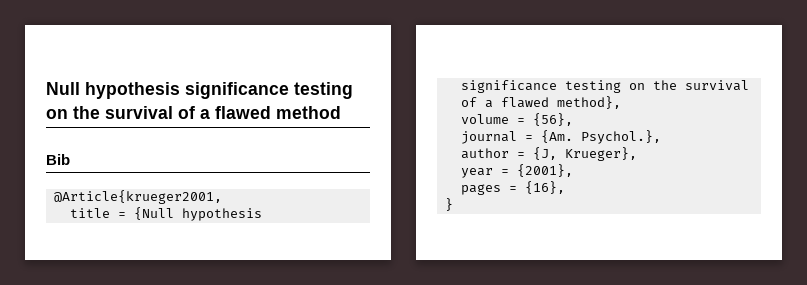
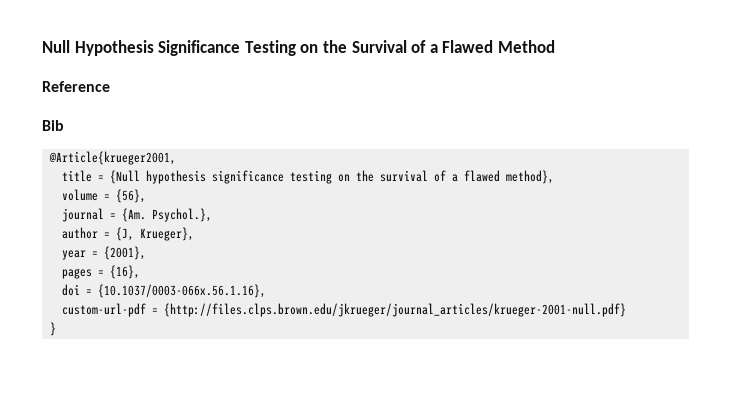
- Null hypothesis significance testing on the survival of a flawed method
+ Null Hypothesis Significance Testing on the Survival of a Flawed Method
+ Reference
+ doi = {10.1037/0003-066x.56.1.16},
+ custom-url-pdf = {http://files.clps.brown.edu/jkrueger/journal_articles/krueger-2001-null.pdf}

